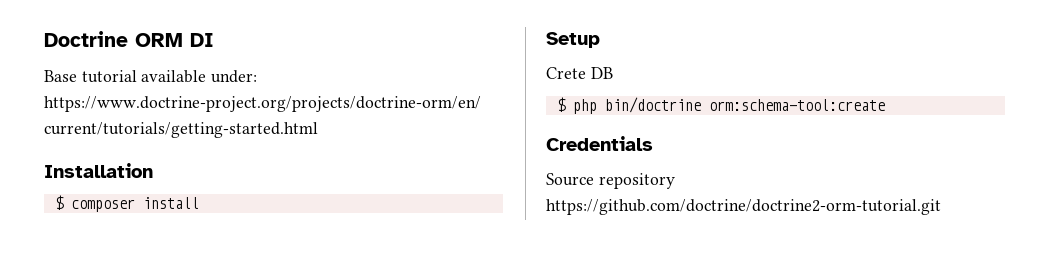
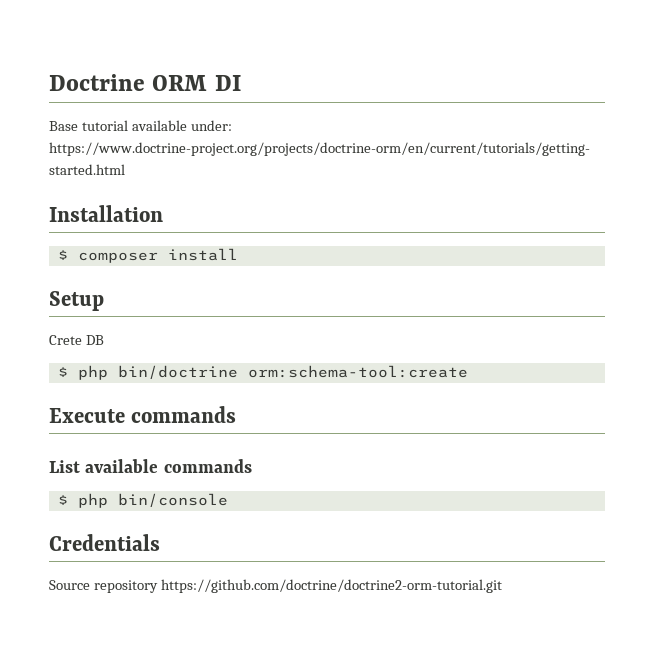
+ Execute commands
+ List available commands
+ $ php bin/console

